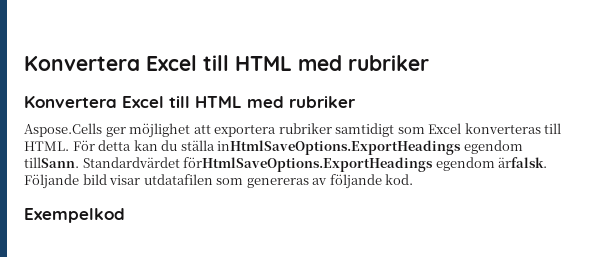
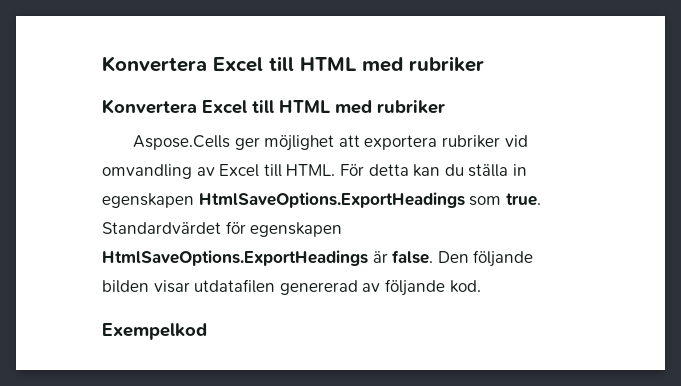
- Aspose.Cells ger möjlighet att exportera rubriker samtidigt som Excel konverteras till HTML.
+ Aspose.Cells ger möjlighet att exportera rubriker vid omvandling av Excel till HTML.
- För detta kan du ställa inHtmlSaveOptions.ExportHeadings egendom tillSann. Standardvärdet förHtmlSaveOptions.ExportHeadings egendom ärfalsk. Följande bild visar utdatafilen som genereras av följande kod.
+ För detta kan du ställa in egenskapen HtmlSaveOptions.ExportHeadings som true. Standardvärdet för egenskapen HtmlSaveOptions.ExportHeadings är false. Den följande bilden visar utdatafilen genererad av följande kod.

